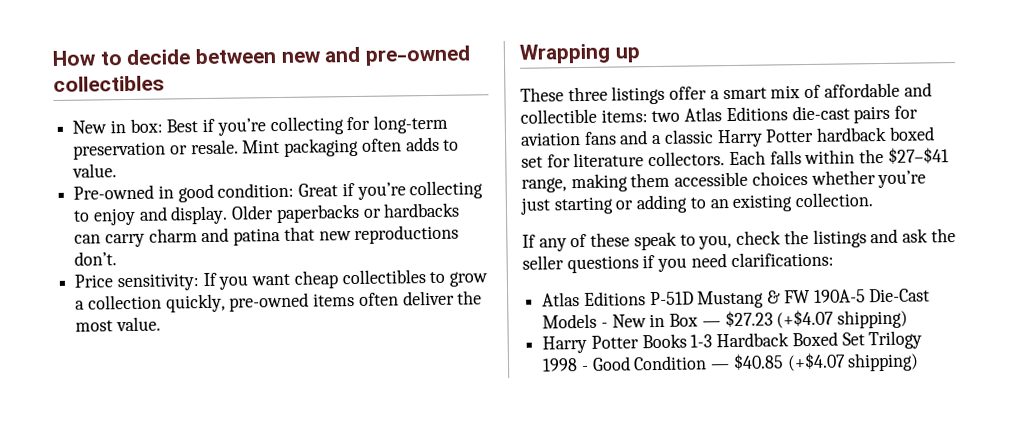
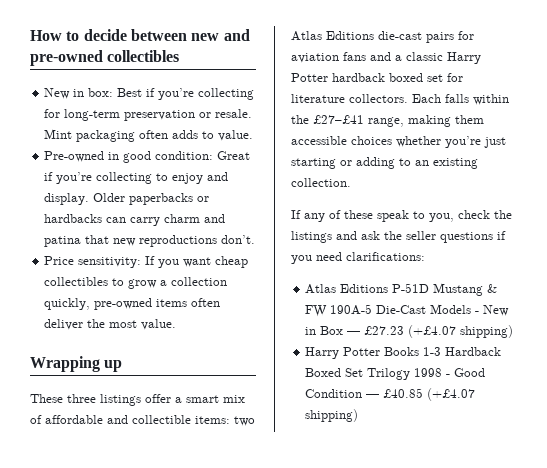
- Each falls within the $27–$41 range, making them accessible choices whether you’re just starting or adding to an existing collection.
+ Each falls within the £27–£41 range, making them accessible choices whether you’re just starting or adding to an existing collection.
- Atlas Editions P-51D Mustang & FW 190A-5 Die-Cast Models - New in Box — $27.23 (+$4.07 shipping)
+ Atlas Editions P-51D Mustang & FW 190A-5 Die-Cast Models - New in Box — £27.23 (+£4.07 shipping)
- Harry Potter Books 1-3 Hardback Boxed Set Trilogy 1998 - Good Condition — $40.85 (+$4.07 shipping)
+ Harry Potter Books 1-3 Hardback Boxed Set Trilogy 1998 - Good Condition — £40.85 (+£4.07 shipping)

